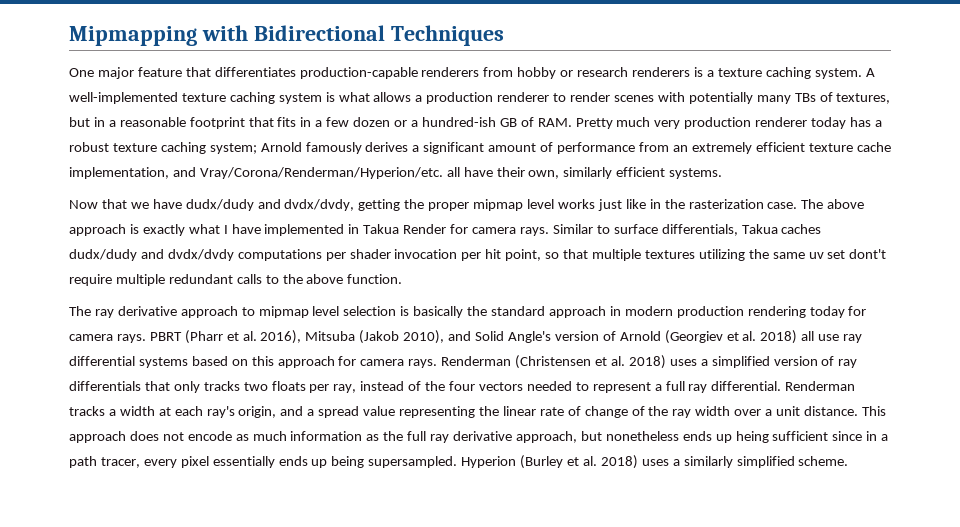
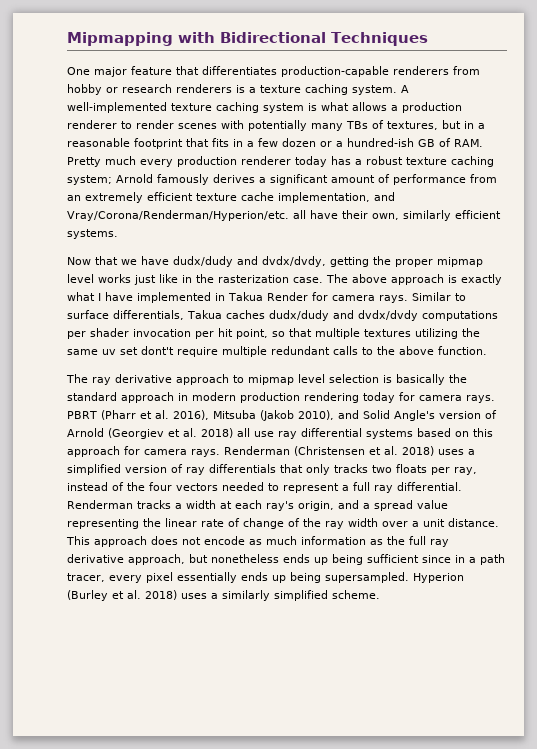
- A well-implemented texture caching system is what allows a production renderer to render scenes with potentially many TBs of textures, but in a reasonable footprint that fits in a few dozen or a hundred-ish GB of RAM. Pretty much very production renderer today has a robust texture caching system;
+ A well-implemented texture caching system is what allows a production renderer to render scenes with potentially many TBs of textures, but in a reasonable footprint that fits in a few dozen or a hundred-ish GB of RAM. Pretty much every production renderer today has a robust texture caching system;
- This approach does not encode as much information as the full ray derivative approach, but nonetheless ends up heing sufficient since in a path tracer, every pixel essentially ends up being supersampled.
+ This approach does not encode as much information as the full ray derivative approach, but nonetheless ends up being sufficient since in a path tracer, every pixel essentially ends up being supersampled.

